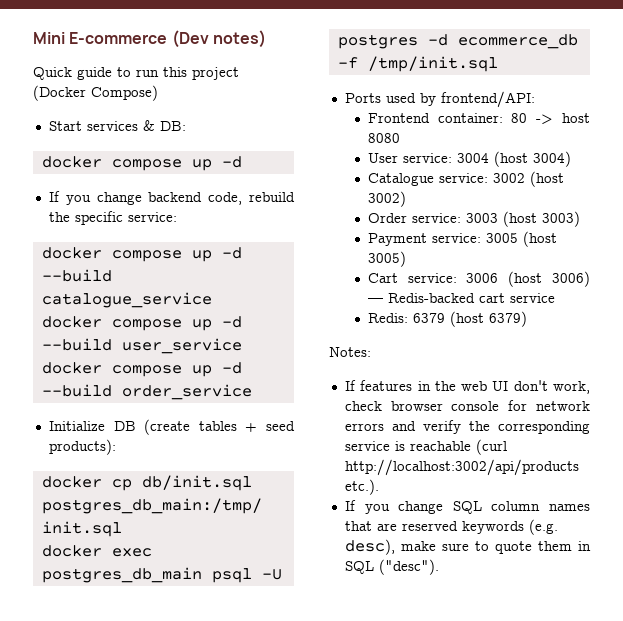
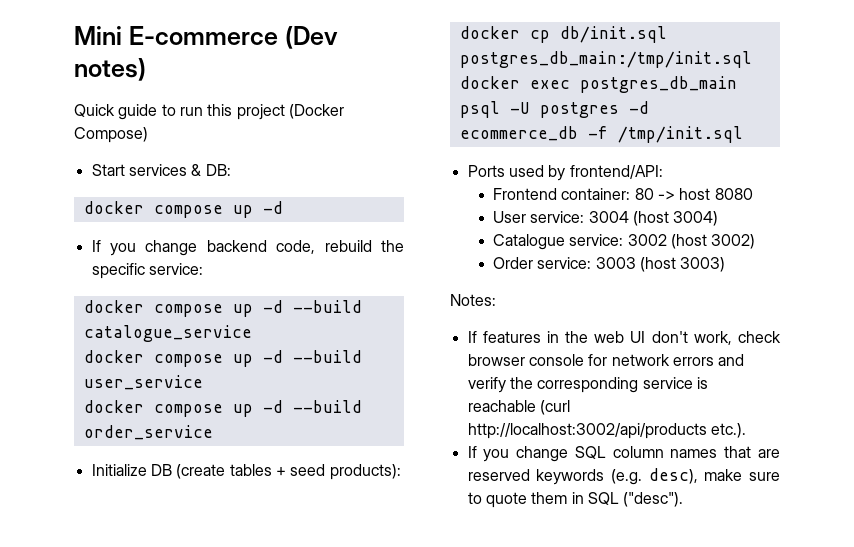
- Payment service: 3005 (host 3005)
- Cart service: 3006 (host 3006) — Redis-backed cart service
- Redis: 6379 (host 6379)

